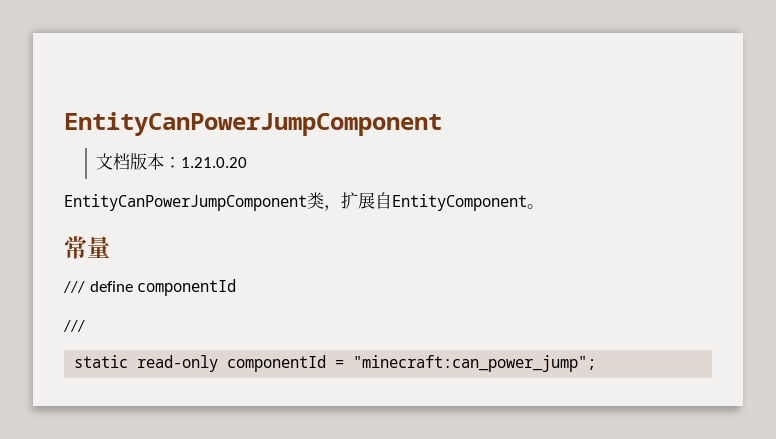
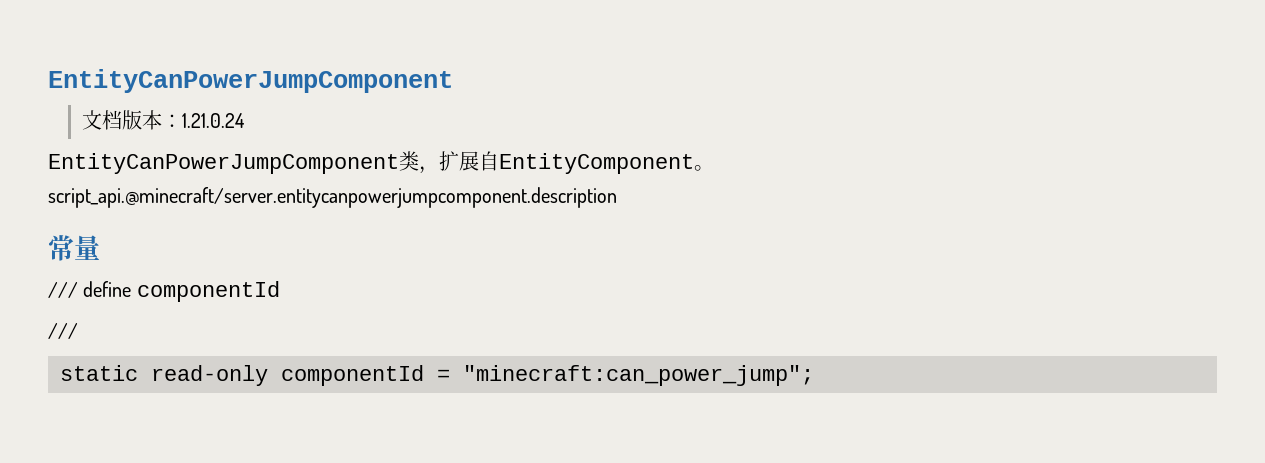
- 文档版本：1.21.0.20
+ 文档版本：1.21.0.24
- EntityCanPowerJumpComponent类，扩展自EntityComponent。
+ EntityCanPowerJumpComponent类，扩展自EntityComponent。script_api.@minecraft/server.entitycanpowerjumpcomponent.description

